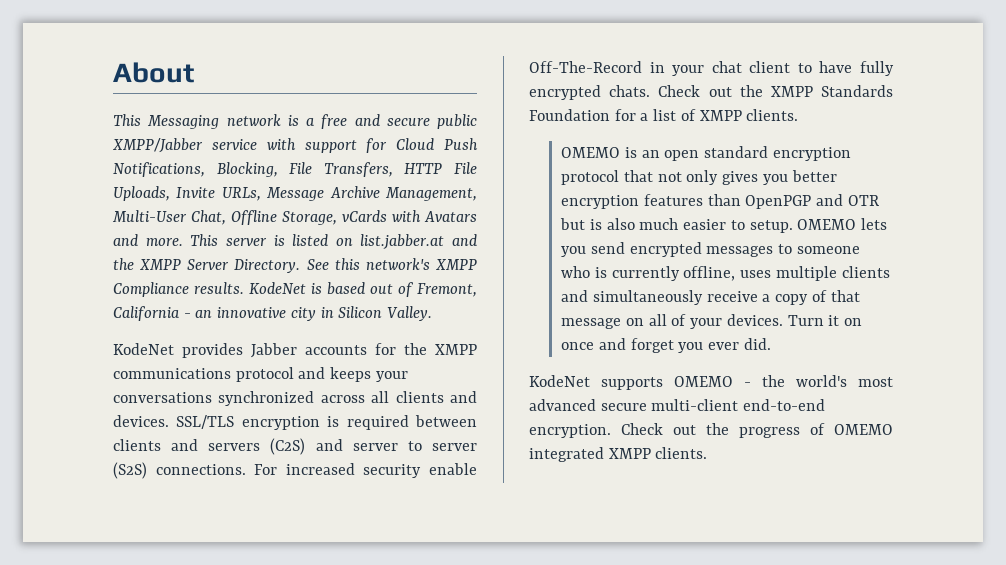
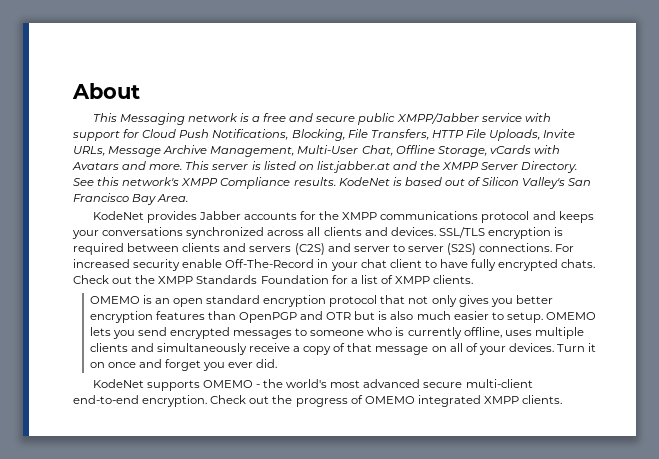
- KodeNet is based out of Fremont, California - an innovative city in Silicon Valley.
+ KodeNet is based out of Silicon Valley's San Francisco Bay Area.

